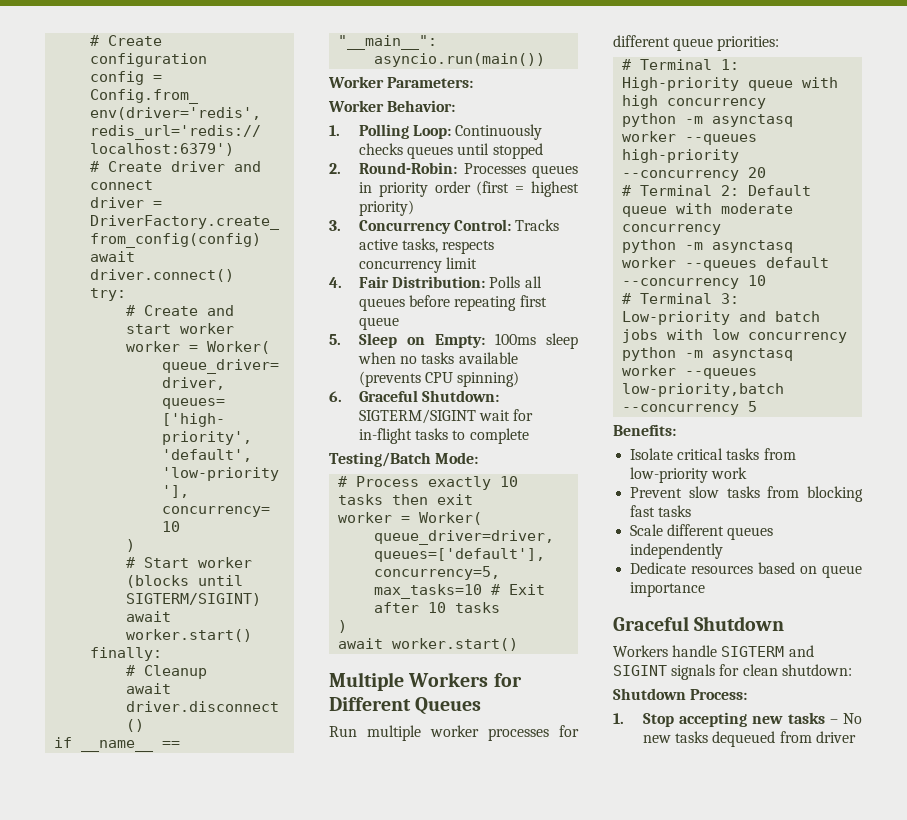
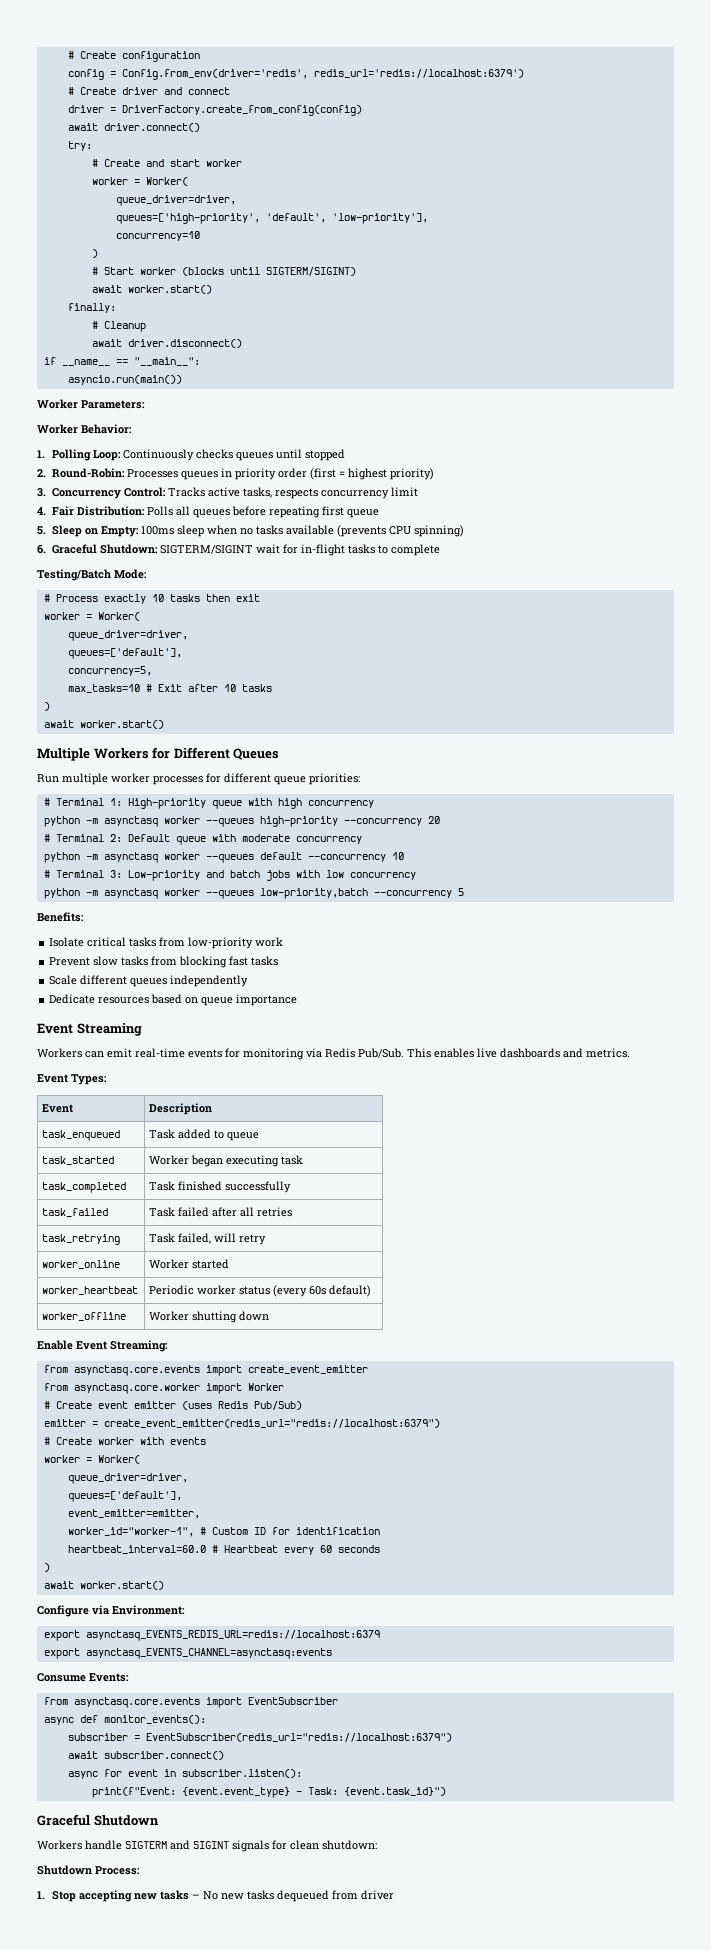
+ Event Streaming
+ Workers can emit real-time events for monitoring via Redis Pub/Sub. This enables live dashboards and metrics.
+ Event Types:
+ Event | Description
+ task_enqueued | Task added to queue
+ task_started | Worker began executing task
+ task_completed | Task finished successfully
+ task_failed | Task failed after all retries
+ task_retrying | Task failed, will retry
+ worker_online | Worker started
+ worker_heartbeat | Periodic worker status (every 60s default)
+ worker_offline | Worker shutting down
+ Enable Event Streaming:
+ from asynctasq.core.events import create_event_emitter
+ from asynctasq.core.worker import Worker
+ # Create event emitter (uses Redis Pub/Sub)
+ emitter = create_event_emitter(redis_url="redis://localhost:6379")
+ # Create worker with events
+ worker = Worker(
+ queue_driver=driver,
+ queues=['default'],
+ event_emitter=emitter,
+ worker_id="worker-1", # Custom ID for identification
+ heartbeat_interval=60.0 # Heartbeat every 60 seconds
+ )
+ await worker.start()
+ Configure via Environment:
+ export asynctasq_EVENTS_REDIS_URL=redis://localhost:6379
+ export asynctasq_EVENTS_CHANNEL=asynctasq:events
+ Consume Events:
+ from asynctasq.core.events import EventSubscriber
+ async def monitor_events():
+ subscriber = EventSubscriber(redis_url="redis://localhost:6379")
+ await subscriber.connect()
+ async for event in subscriber.listen():
+ print(f"Event: {event.event_type} - Task: {event.task_id}")

